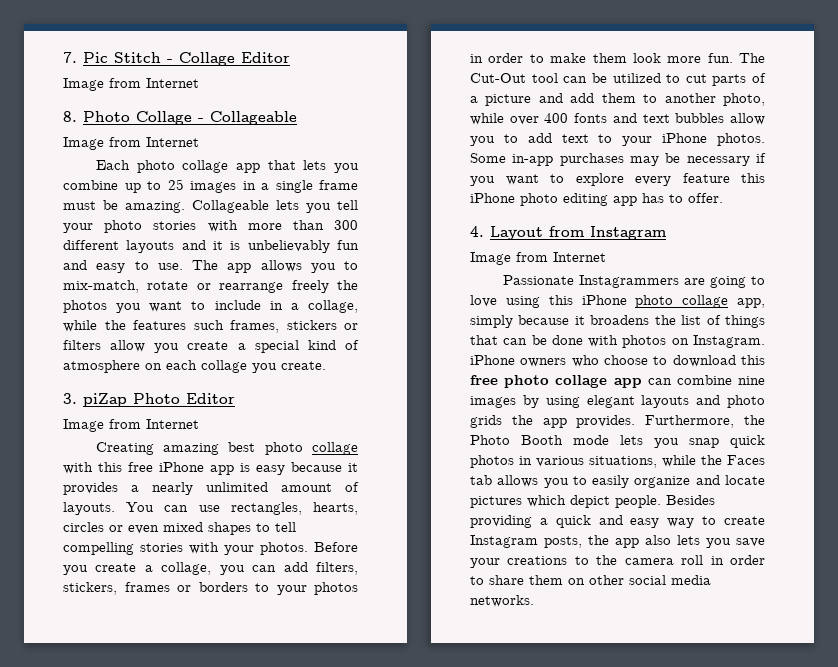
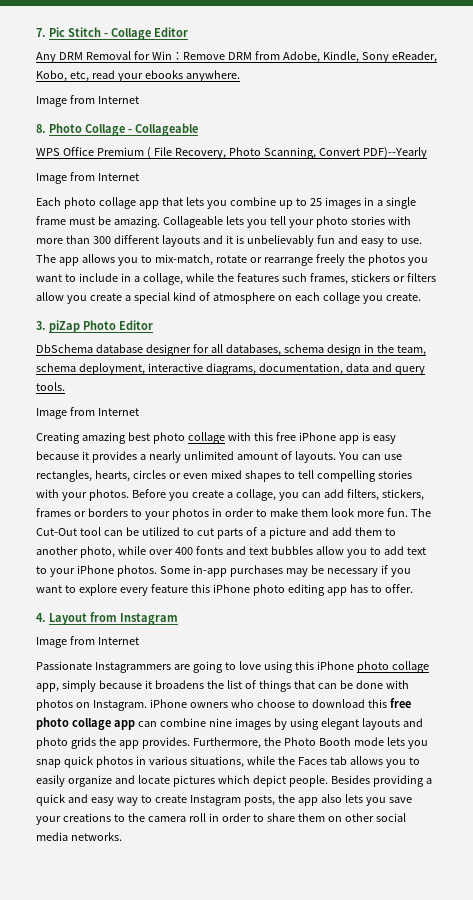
+ Any DRM Removal for Win：Remove DRM from Adobe, Kindle, Sony eReader, Kobo, etc, read your ebooks anywhere.
+ WPS Office Premium ( File Recovery, Photo Scanning, Convert PDF)--Yearly
+ DbSchema database designer for all databases, schema design in the team, schema deployment, interactive diagrams, documentation, data and query tools.

